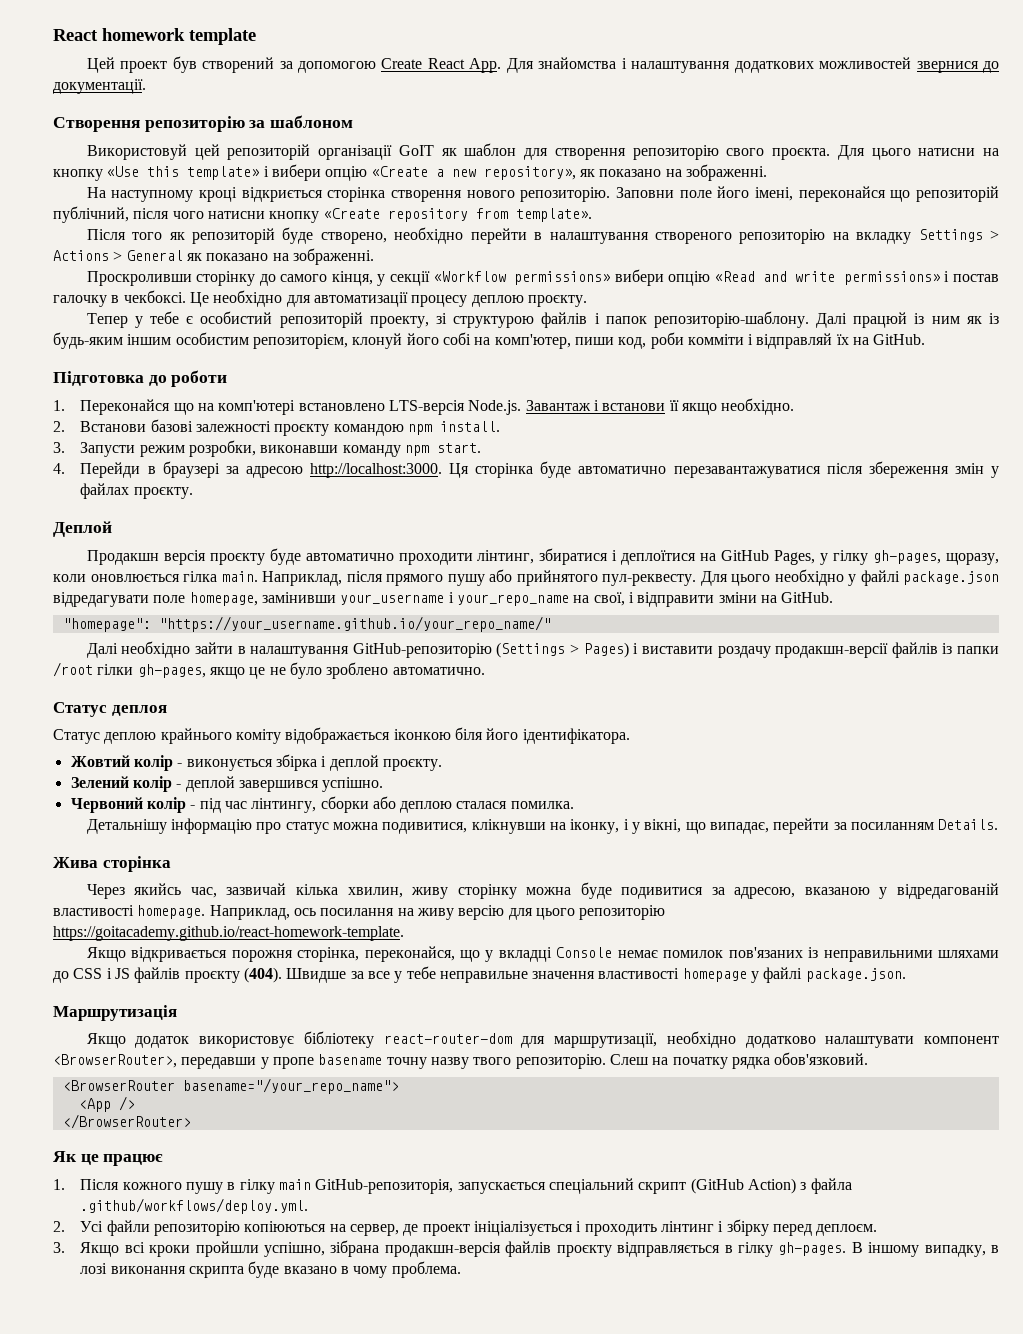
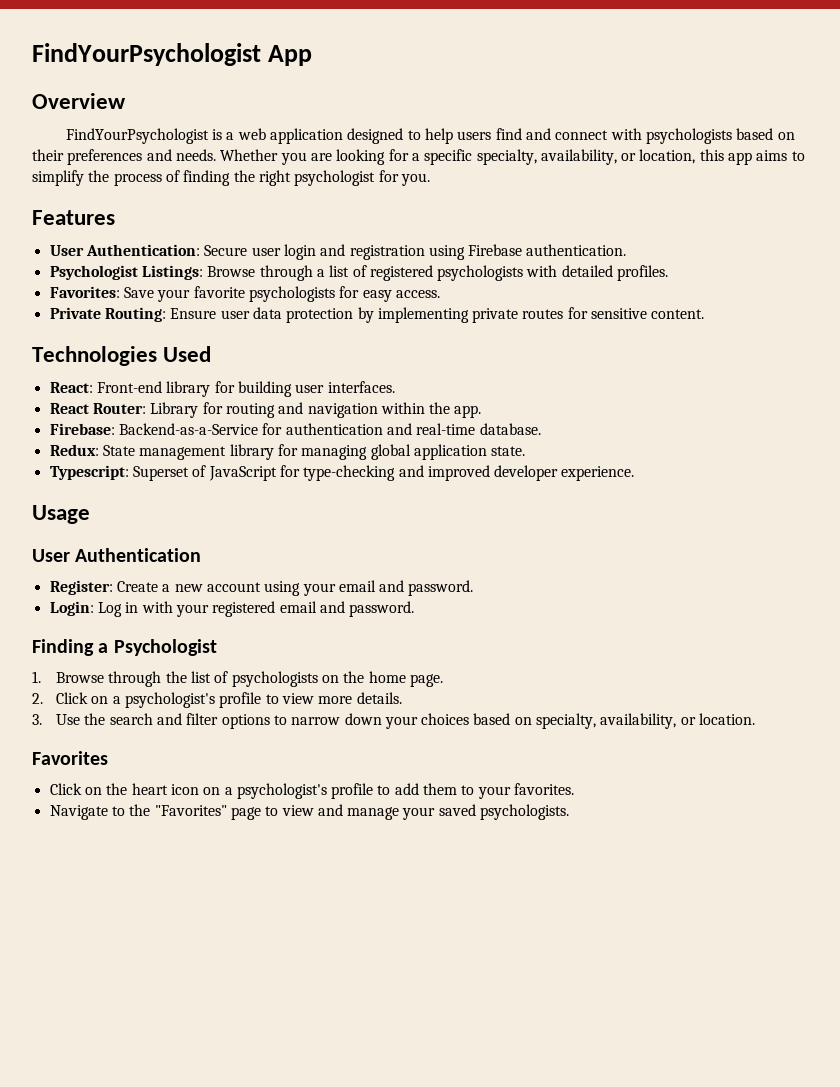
- React homework template
- Цей проект був створений за допомогою Create React App. Для знайомства і налаштування додаткових можливостей звернися до документації.
- Створення репозиторію за шаблоном
- Використовуй цей репозиторій організації GoIT як шаблон для створення репозиторію свого проєкта. Для цього натисни на кнопку «Use this template» і вибери опцію «Create a new repository», як показано на зображенні.
- На наступному кроці відкриється сторінка створення нового репозиторію. Заповни поле його імені, переконайся що репозиторій публічний, після чого натисни кнопку «Create repository from template».
- Після того як репозиторій буде створено, необхідно перейти в налаштування створеного репозиторію на вкладку Settings > Actions > General як показано на зображенні.
- Проскроливши сторінку до самого кінця, у секції «Workflow permissions» вибери опцію «Read and write permissions» і постав галочку в чекбоксі. Це необхідно для автоматизації процесу деплою проєкту.
- Тепер у тебе є особистий репозиторій проекту, зі структурою файлів і папок репозиторію-шаблону. Далі працюй із ним як із будь-яким іншим особистим репозиторієм, клонуй його собі на комп'ютер, пиши код, роби комміти і відправляй їх на GitHub.
- Підготовка до роботи
- 1. Переконайся що на комп'ютері встановлено LTS-версія Node.js. Завантаж і встанови її якщо необхідно.
- 2. Встанови базові залежності проєкту командою npm install.
- 3. Запусти режим розробки, виконавши команду npm start.
- 4. Перейди в браузері за адресою http://localhost:3000. Ця сторінка буде автоматично перезавантажуватися після збереження змін у файлах проєкту.
- Деплой
- Продакшн версія проєкту буде автоматично проходити лінтинг, збиратися і деплоїтися на GitHub Pages, у гілку gh-pages, щоразу, коли оновлюється гілка main. Наприклад, після прямого пушу або прийнятого пул-реквесту. Для цього необхідно у файлі package.json відредагувати поле homepage, замінивши your_username і your_repo_name на свої, і відправити зміни на GitHub.
- "homepage": "https://your_username.github.io/your_repo_name/"
- Далі необхідно зайти в налаштування GitHub-репозиторію (Settings > Pages) і виставити роздачу продакшн-версії файлів із папки /root гілки gh-pages, якщо це не було зроблено автоматично.
- Статус деплоя
- Статус деплою крайнього коміту відображається іконкою біля його ідентифікатора.
- Жовтий колір - виконується збірка і деплой проєкту.
- Зелений колір - деплой завершився успішно.
- Червоний колір - під час лінтингу, сборки або деплою сталася помилка.
- Детальнішу інформацію про статус можна подивитися, клікнувши на іконку, і у вікні, що випадає, перейти за посиланням Details.
- Жива сторінка
- Через якийсь час, зазвичай кілька хвилин, живу сторінку можна буде подивитися за адресою, вказаною у відредагованій властивості homepage. Наприклад, ось посилання на живу версію для цього репозиторію https://goitacademy.github.io/react-homework-template.
- Якщо відкривається порожня сторінка, переконайся, що у вкладці Console немає помилок пов'язаних із неправильними шляхами до CSS і JS файлів проєкту (404). Швидше за все у тебе неправильне значення властивості homepage у файлі package.json.
- Маршрутизація
- Якщо додаток використовує бібліотеку react-router-dom для маршрутизації, необхідно додатково налаштувати компонент <BrowserRouter>, передавши у пропе basename точну назву твого репозиторію. Слеш на початку рядка обов'язковий.
- <BrowserRouter basename="/your_repo_name">
- <App />
- </BrowserRouter>
- Як це працює
- 1. Після кожного пушу в гілку main GitHub-репозиторія, запускається спеціальний скрипт (GitHub Action) з файла .github/workflows/deploy.yml.
- 2. Усі файли репозиторію копіюються на сервер, де проект ініціалізується і проходить лінтинг і збірку перед деплоєм.
- 3. Якщо всі кроки пройшли успішно, зібрана продакшн-версія файлів проєкту відправляється в гілку gh-pages. В іншому випадку, в лозі виконання скрипта буде вказано в чому проблема.
+ FindYourPsychologist App
+ Overview
+ FindYourPsychologist is a web application designed to help users find and connect with psychologists based on their preferences and needs. Whether you are looking for a specific specialty, availability, or location, this app aims to simplify the process of finding the right psychologist for you.
+ Features
+ User Authentication: Secure user login and registration using Firebase authentication.
+ Psychologist Listings: Browse through a list of registered psychologists with detailed profiles.
+ Favorites: Save your favorite psychologists for easy access.
+ Private Routing: Ensure user data protection by implementing private routes for sensitive content.
+ Technologies Used
+ React: Front-end library for building user interfaces.
+ React Router: Library for routing and navigation within the app.
+ Firebase: Backend-as-a-Service for authentication and real-time database.
+ Redux: State management library for managing global application state.
+ Typescript: Superset of JavaScript for type-checking and improved developer experience.
+ Usage
+ User Authentication
+ Register: Create a new account using your email and password.
+ Login: Log in with your registered email and password.
+ Finding a Psychologist
+ 1. Browse through the list of psychologists on the home page.
+ 2. Click on a psychologist's profile to view more details.
+ 3. Use the search and filter options to narrow down your choices based on specialty, availability, or location.
+ Favorites
+ Click on the heart icon on a psychologist's profile to add them to your favorites.
+ Navigate to the "Favorites" page to view and manage your saved psychologists.

